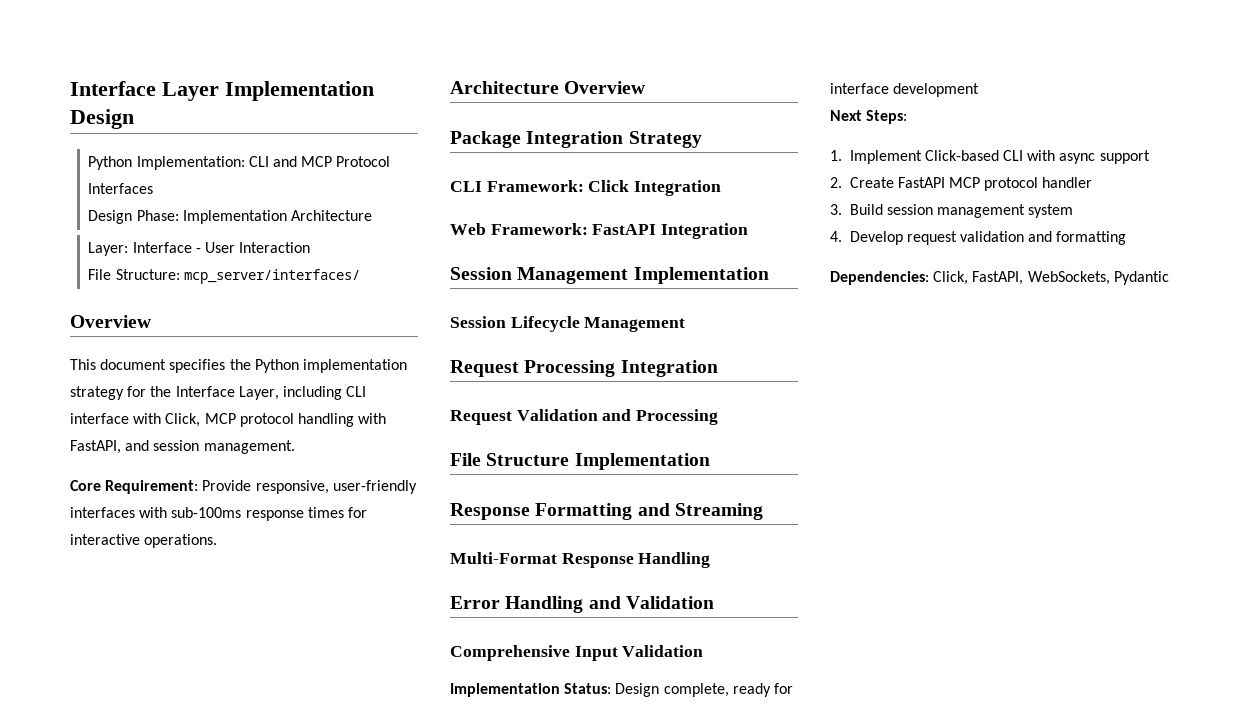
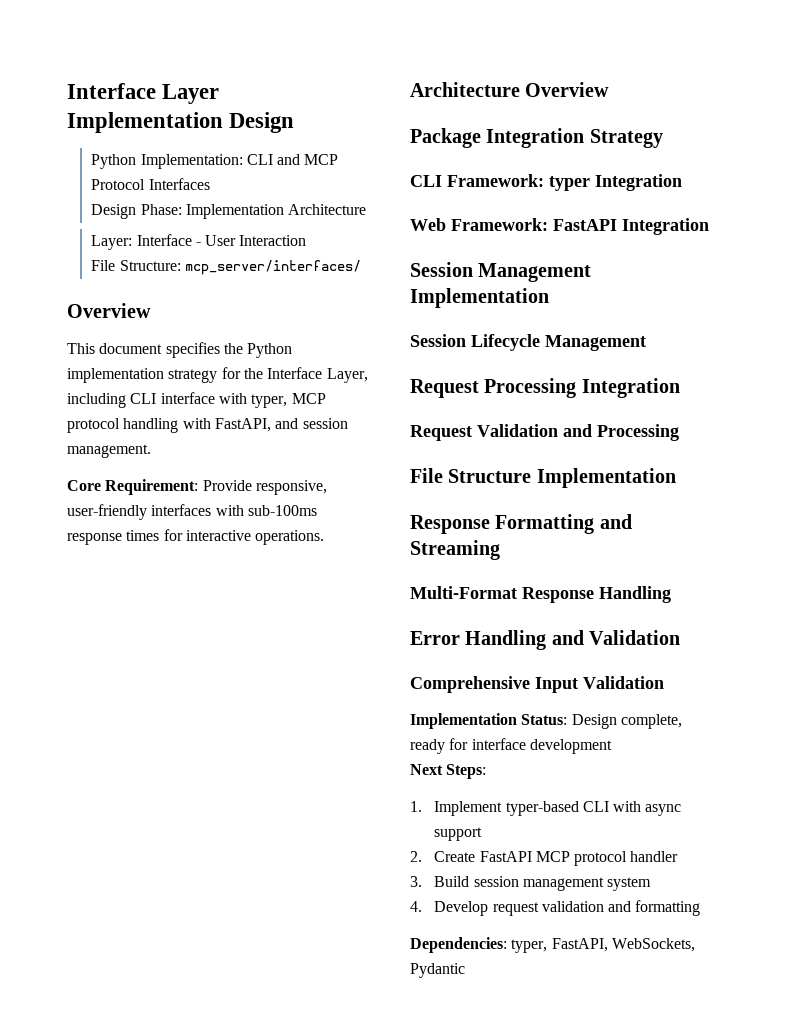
- This document specifies the Python implementation strategy for the Interface Layer, including CLI interface with Click, MCP protocol handling with FastAPI, and session management.
+ This document specifies the Python implementation strategy for the Interface Layer, including CLI interface with typer, MCP protocol handling with FastAPI, and session management.
- CLI Framework: Click Integration
+ CLI Framework: typer Integration
- 1. Implement Click-based CLI with async support
+ 1. Implement typer-based CLI with async support
- Dependencies: Click, FastAPI, WebSockets, Pydantic
+ Dependencies: typer, FastAPI, WebSockets, Pydantic

